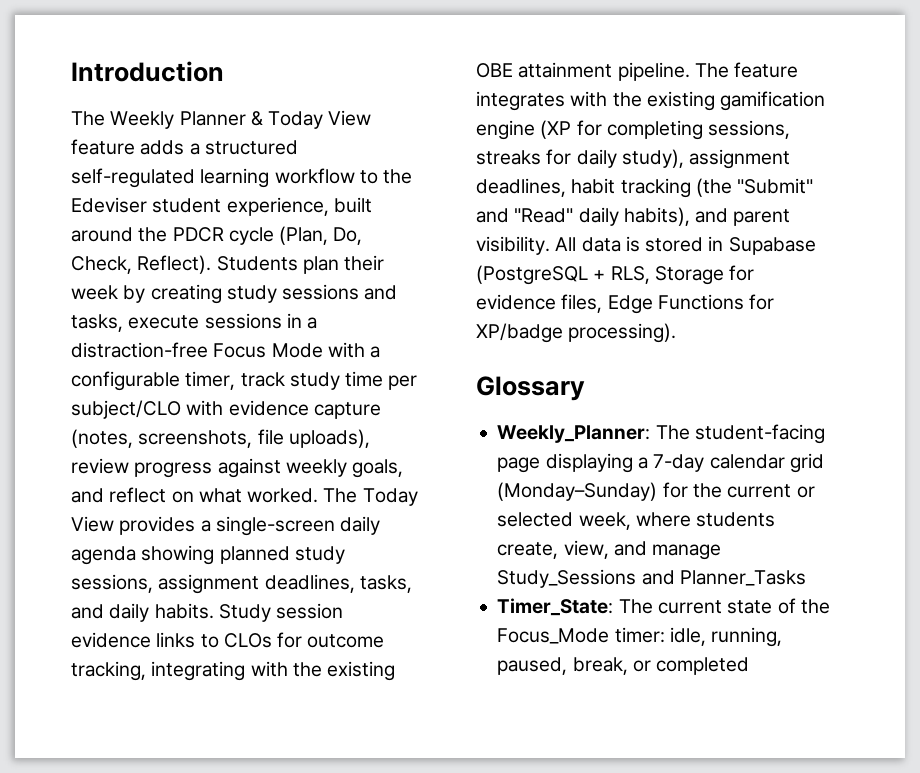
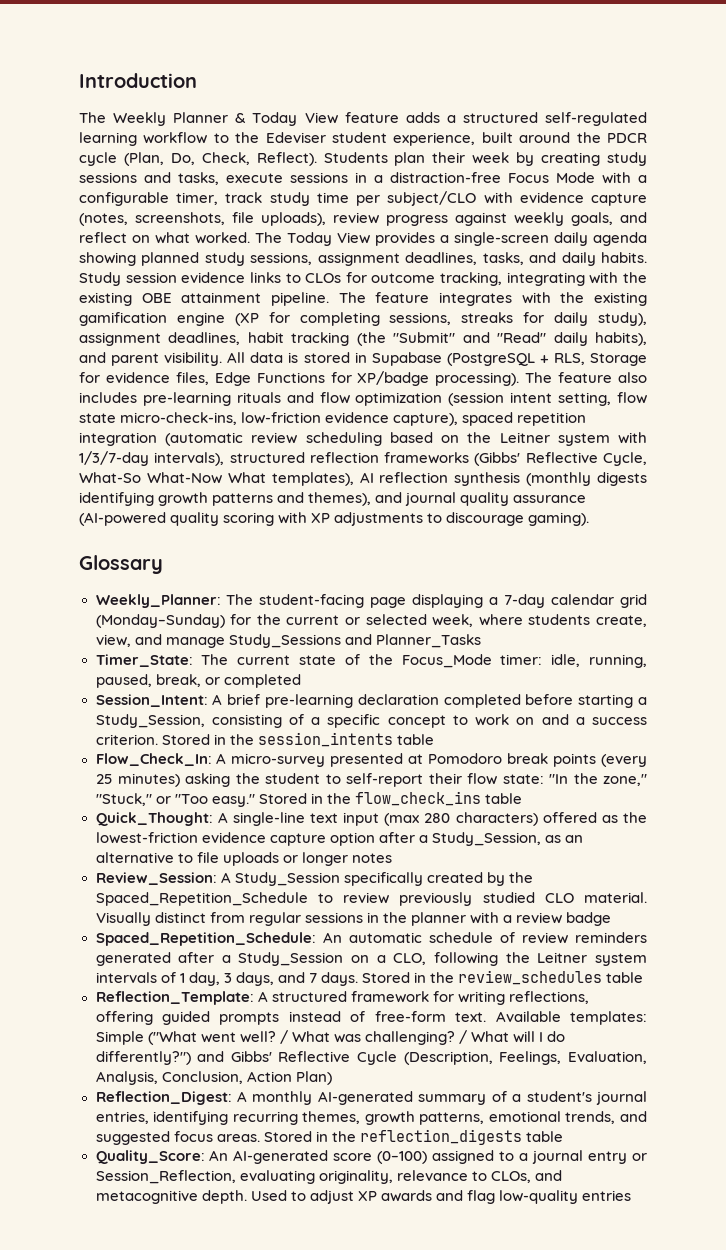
+ The feature also includes pre-learning rituals and flow optimization (session intent setting, flow state micro-check-ins, low-friction evidence capture), spaced repetition integration (automatic review scheduling based on the Leitner system with 1/3/7-day intervals), structured reflection frameworks (Gibbs' Reflective Cycle, What-So What-Now What templates), AI reflection synthesis (monthly digests identifying growth patterns and themes), and journal quality assurance (AI-powered quality scoring with XP adjustments to discourage gaming).
+ Session_Intent: A brief pre-learning declaration completed before starting a Study_Session, consisting of a specific concept to work on and a success criterion. Stored in the session_intents table
+ Flow_Check_In: A micro-survey presented at Pomodoro break points (every 25 minutes) asking the student to self-report their flow state: "In the zone," "Stuck," or "Too easy." Stored in the flow_check_ins table
+ Quick_Thought: A single-line text input (max 280 characters) offered as the lowest-friction evidence capture option after a Study_Session, as an alternative to file uploads or longer notes
+ Review_Session: A Study_Session specifically created by the Spaced_Repetition_Schedule to review previously studied CLO material. Visually distinct from regular sessions in the planner with a review badge
+ Spaced_Repetition_Schedule: An automatic schedule of review reminders generated after a Study_Session on a CLO, following the Leitner system intervals of 1 day, 3 days, and 7 days. Stored in the review_schedules table
+ Reflection_Template: A structured framework for writing reflections, offering guided prompts instead of free-form text. Available templates: Simple ("What went well? / What was challenging? / What will I do differently?") and Gibbs' Reflective Cycle (Description, Feelings, Evaluation, Analysis, Conclusion, Action Plan)
+ Reflection_Digest: A monthly AI-generated summary of a student's journal entries, identifying recurring themes, growth patterns, emotional trends, and suggested focus areas. Stored in the reflection_digests table
+ Quality_Score: An AI-generated score (0–100) assigned to a journal entry or Session_Reflection, evaluating originality, relevance to CLOs, and metacognitive depth. Used to adjust XP awards and flag low-quality entries

